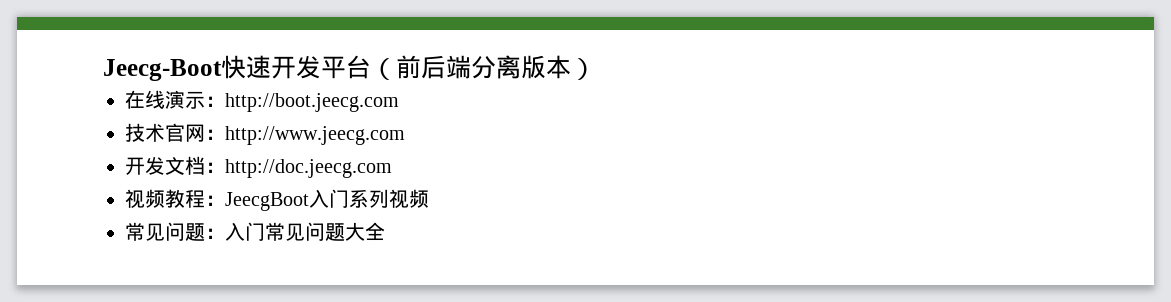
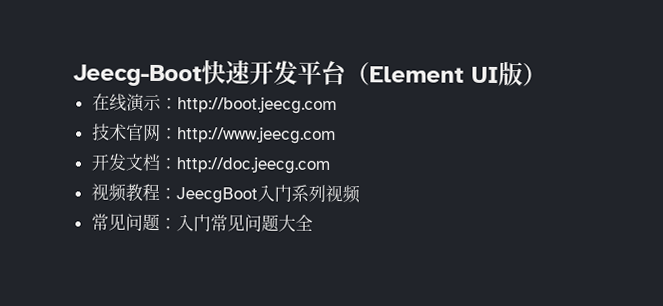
- Jeecg-Boot快速开发平台（前后端分离版本）
+ Jeecg-Boot快速开发平台（Element UI版）

